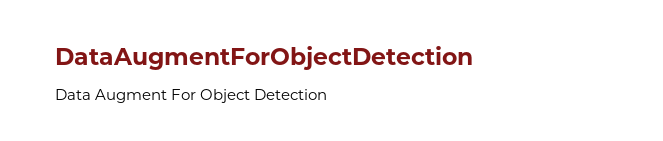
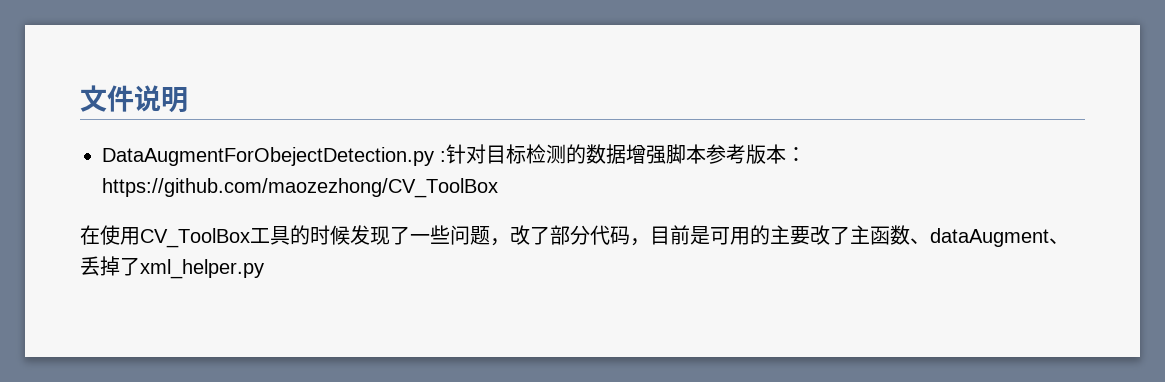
- DataAugmentForObjectDetection
- Data Augment For Object Detection
+ 文件说明
+ DataAugmentForObejectDetection.py :针对目标检测的数据增强脚本参考版本：https://github.com/maozezhong/CV_ToolBox
+ 在使用CV_ToolBox工具的时候发现了一些问题，改了部分代码，目前是可用的主要改了主函数、dataAugment、丢掉了xml_helper.py

